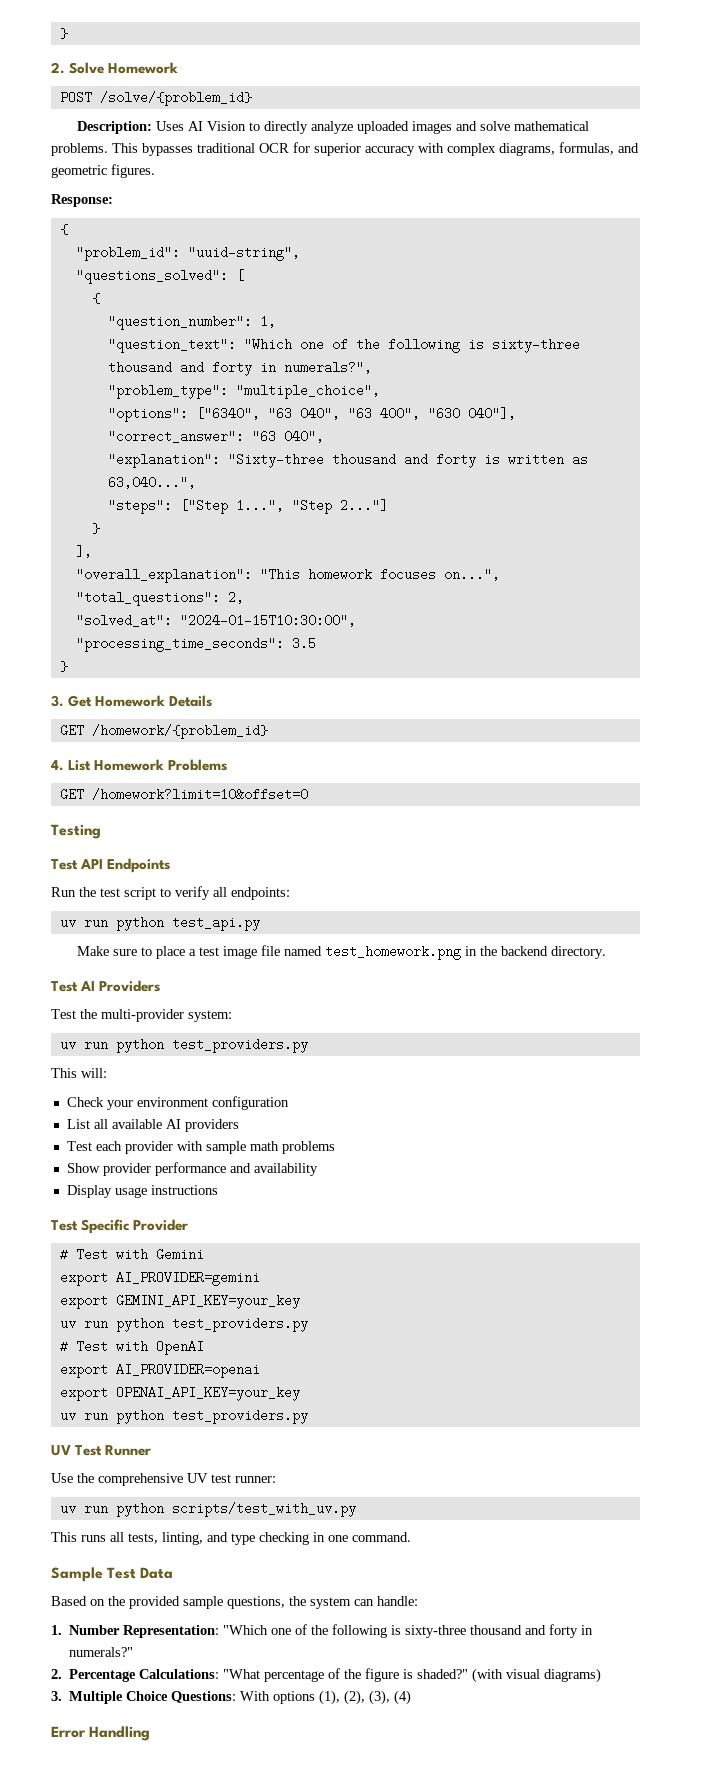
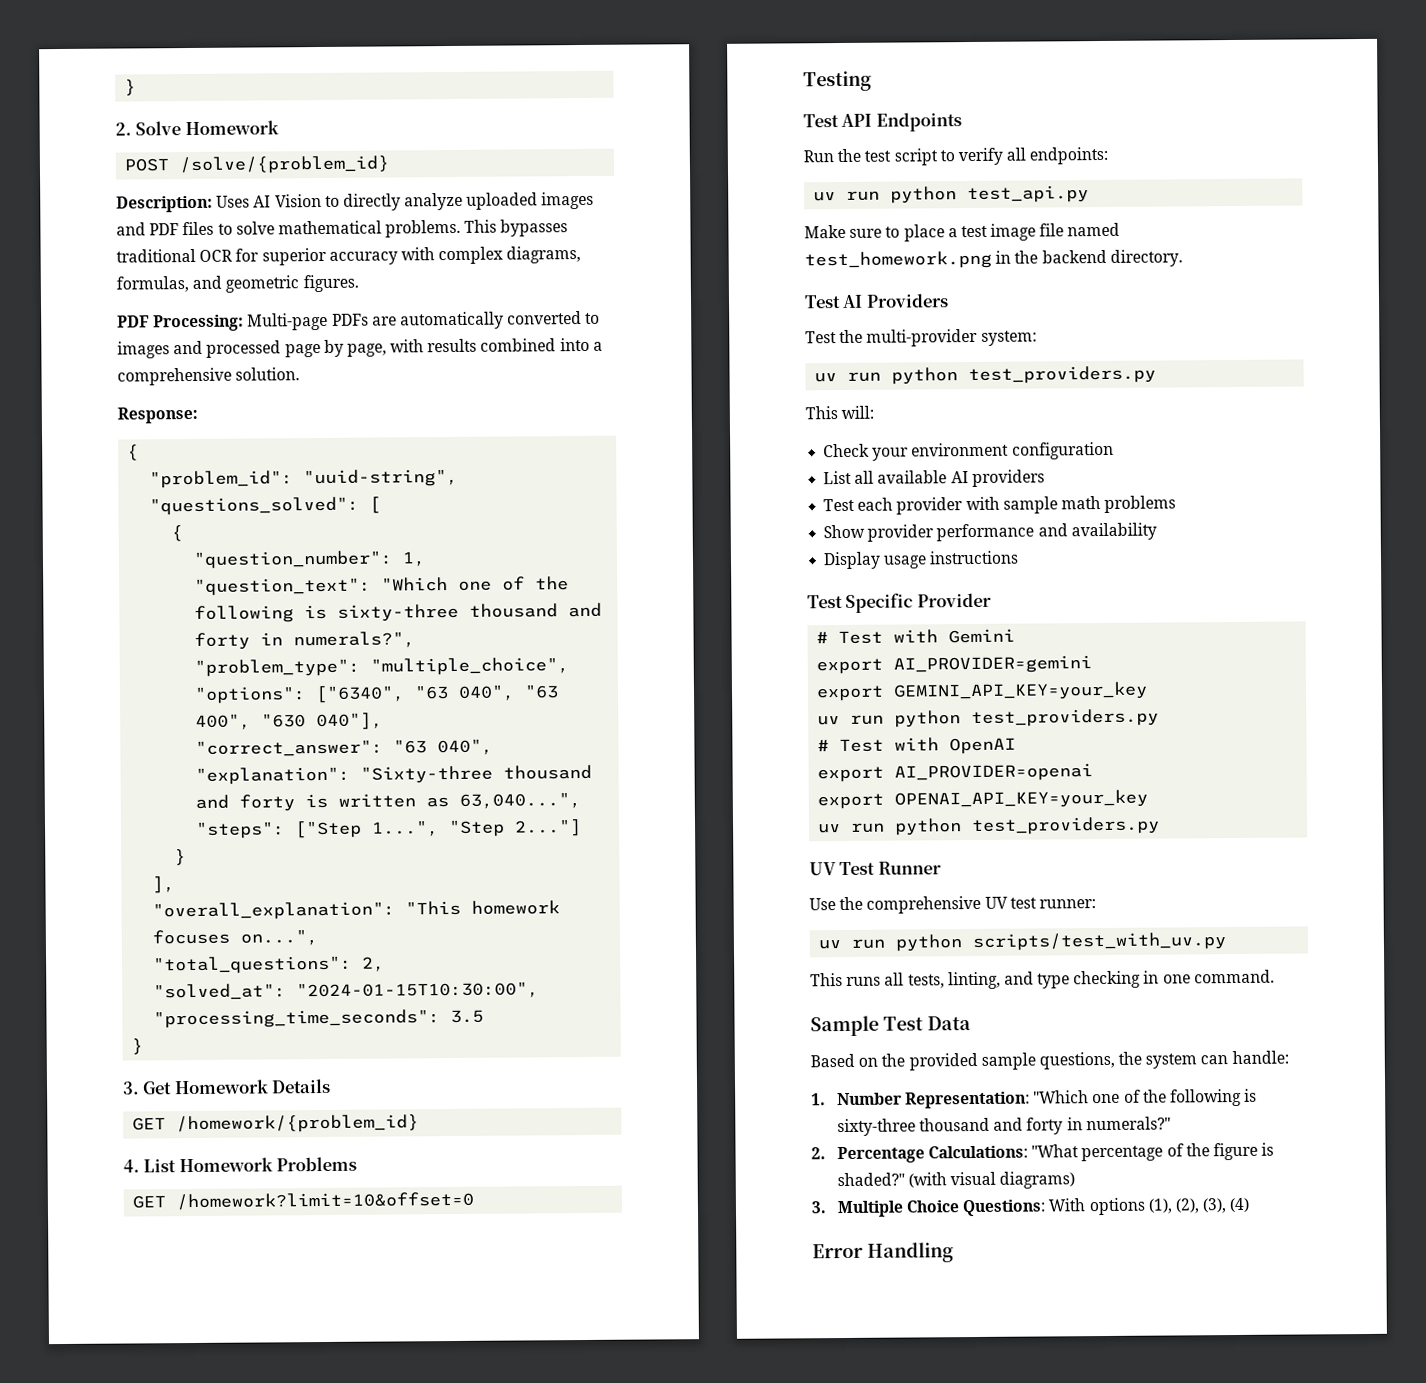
- Description: Uses AI Vision to directly analyze uploaded images and solve mathematical problems.
+ Description: Uses AI Vision to directly analyze uploaded images and PDF files to solve mathematical problems.
+ PDF Processing: Multi-page PDFs are automatically converted to images and processed page by page, with results combined into a comprehensive solution.

